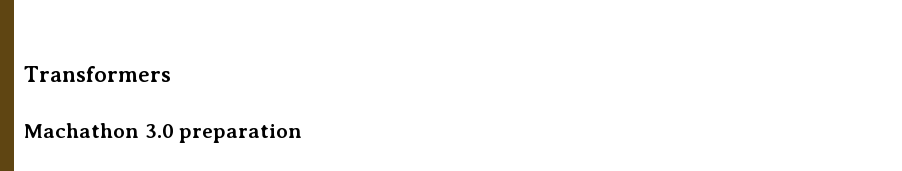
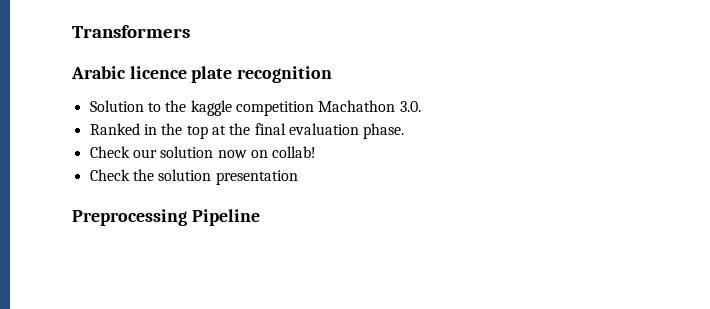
- Machathon 3.0 preparation
+ Arabic licence plate recognition
+ Solution to the kaggle competition Machathon 3.0.
+ Ranked in the top at the final evaluation phase.
+ Check our solution now on collab!
+ Check the solution presentation
+ Preprocessing Pipeline

